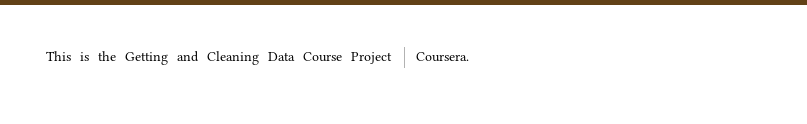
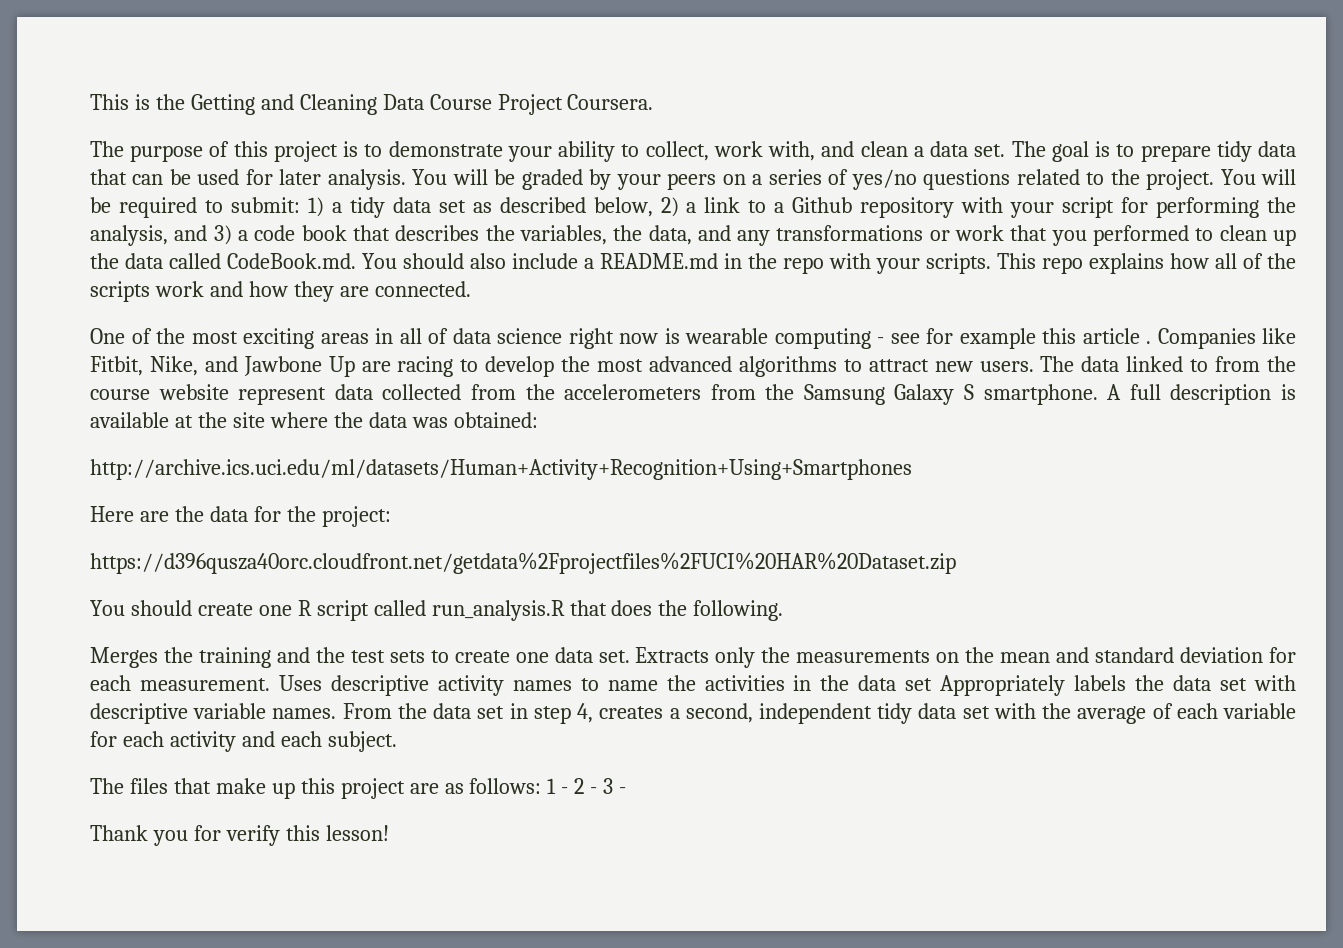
+ The purpose of this project is to demonstrate your ability to collect, work with, and clean a data set. The goal is to prepare tidy data that can be used for later analysis. You will be graded by your peers on a series of yes/no questions related to the project. You will be required to submit: 1) a tidy data set as described below, 2) a link to a Github repository with your script for performing the analysis, and 3) a code book that describes the variables, the data, and any transformations or work that you performed to clean up the data called CodeBook.md. You should also include a README.md in the repo with your scripts. This repo explains how all of the scripts work and how they are connected.
+ One of the most exciting areas in all of data science right now is wearable computing - see for example this article . Companies like Fitbit, Nike, and Jawbone Up are racing to develop the most advanced algorithms to attract new users. The data linked to from the course website represent data collected from the accelerometers from the Samsung Galaxy S smartphone. A full description is available at the site where the data was obtained:
+ http://archive.ics.uci.edu/ml/datasets/Human+Activity+Recognition+Using+Smartphones
+ Here are the data for the project:
+ https://d396qusza40orc.cloudfront.net/getdata%2Fprojectfiles%2FUCI%20HAR%20Dataset.zip
+ You should create one R script called run_analysis.R that does the following.
+ Merges the training and the test sets to create one data set. Extracts only the measurements on the mean and standard deviation for each measurement. Uses descriptive activity names to name the activities in the data set Appropriately labels the data set with descriptive variable names. From the data set in step 4, creates a second, independent tidy data set with the average of each variable for each activity and each subject.
+ The files that make up this project are as follows: 1 - 2 - 3 -
+ Thank you for verify this lesson!

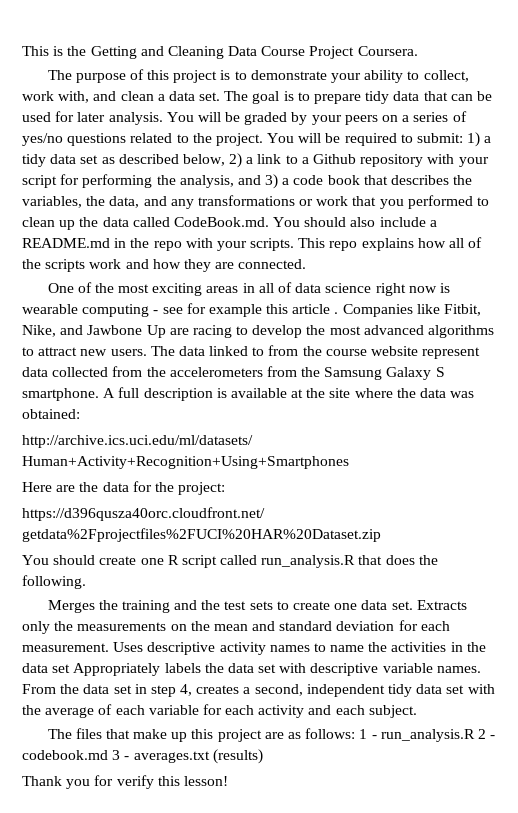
- The files that make up this project are as follows: 1 - 2 - 3 -
+ The files that make up this project are as follows: 1 - run_analysis.R 2 - codebook.md 3 - averages.txt (results)

